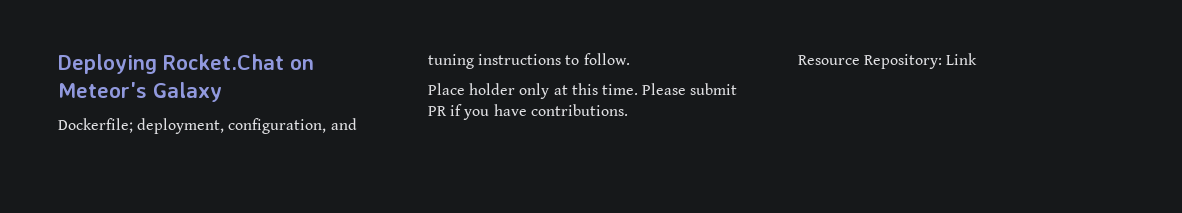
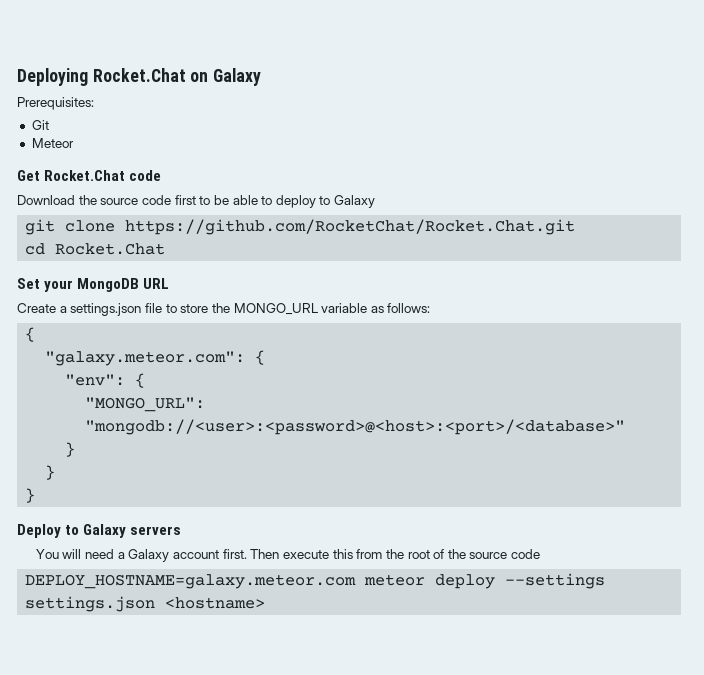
- Deploying Rocket.Chat on Meteor's Galaxy
- Dockerfile; deployment, configuration, and tuning instructions to follow.
- Place holder only at this time. Please submit PR if you have contributions.
- Resource Repository: Link
+ Deploying Rocket.Chat on Galaxy
+ Prerequisites:
+ Git
+ Meteor
+ Get Rocket.Chat code
+ Download the source code first to be able to deploy to Galaxy
+ git clone https://github.com/RocketChat/Rocket.Chat.git
+ cd Rocket.Chat
+ Set your MongoDB URL
+ Create a settings.json file to store the MONGO_URL variable as follows:
+ {
+ "galaxy.meteor.com": {
+ "env": {
+ "MONGO_URL": "mongodb://<user>:<password>@<host>:<port>/<database>"
+ }
+ }
+ }
+ Deploy to Galaxy servers
+ You will need a Galaxy account first. Then execute this from the root of the source code
+ DEPLOY_HOSTNAME=galaxy.meteor.com meteor deploy --settings settings.json <hostname>

